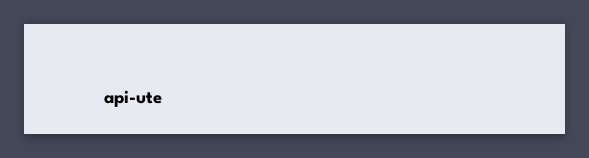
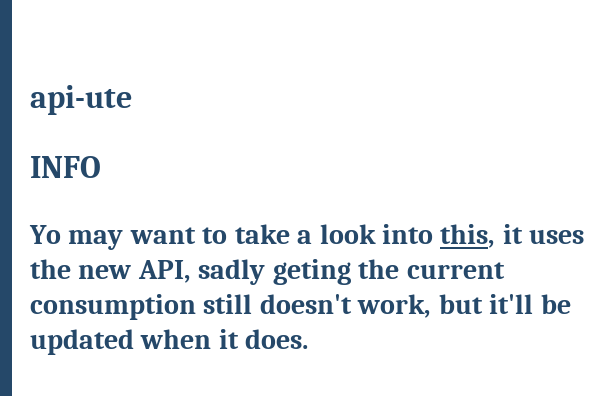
+ INFO
+ Yo may want to take a look into this, it uses the new API, sadly geting the current consumption still doesn't work, but it'll be updated when it does.

